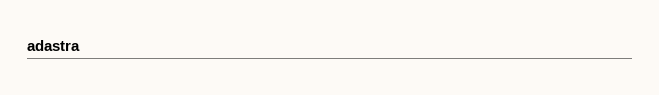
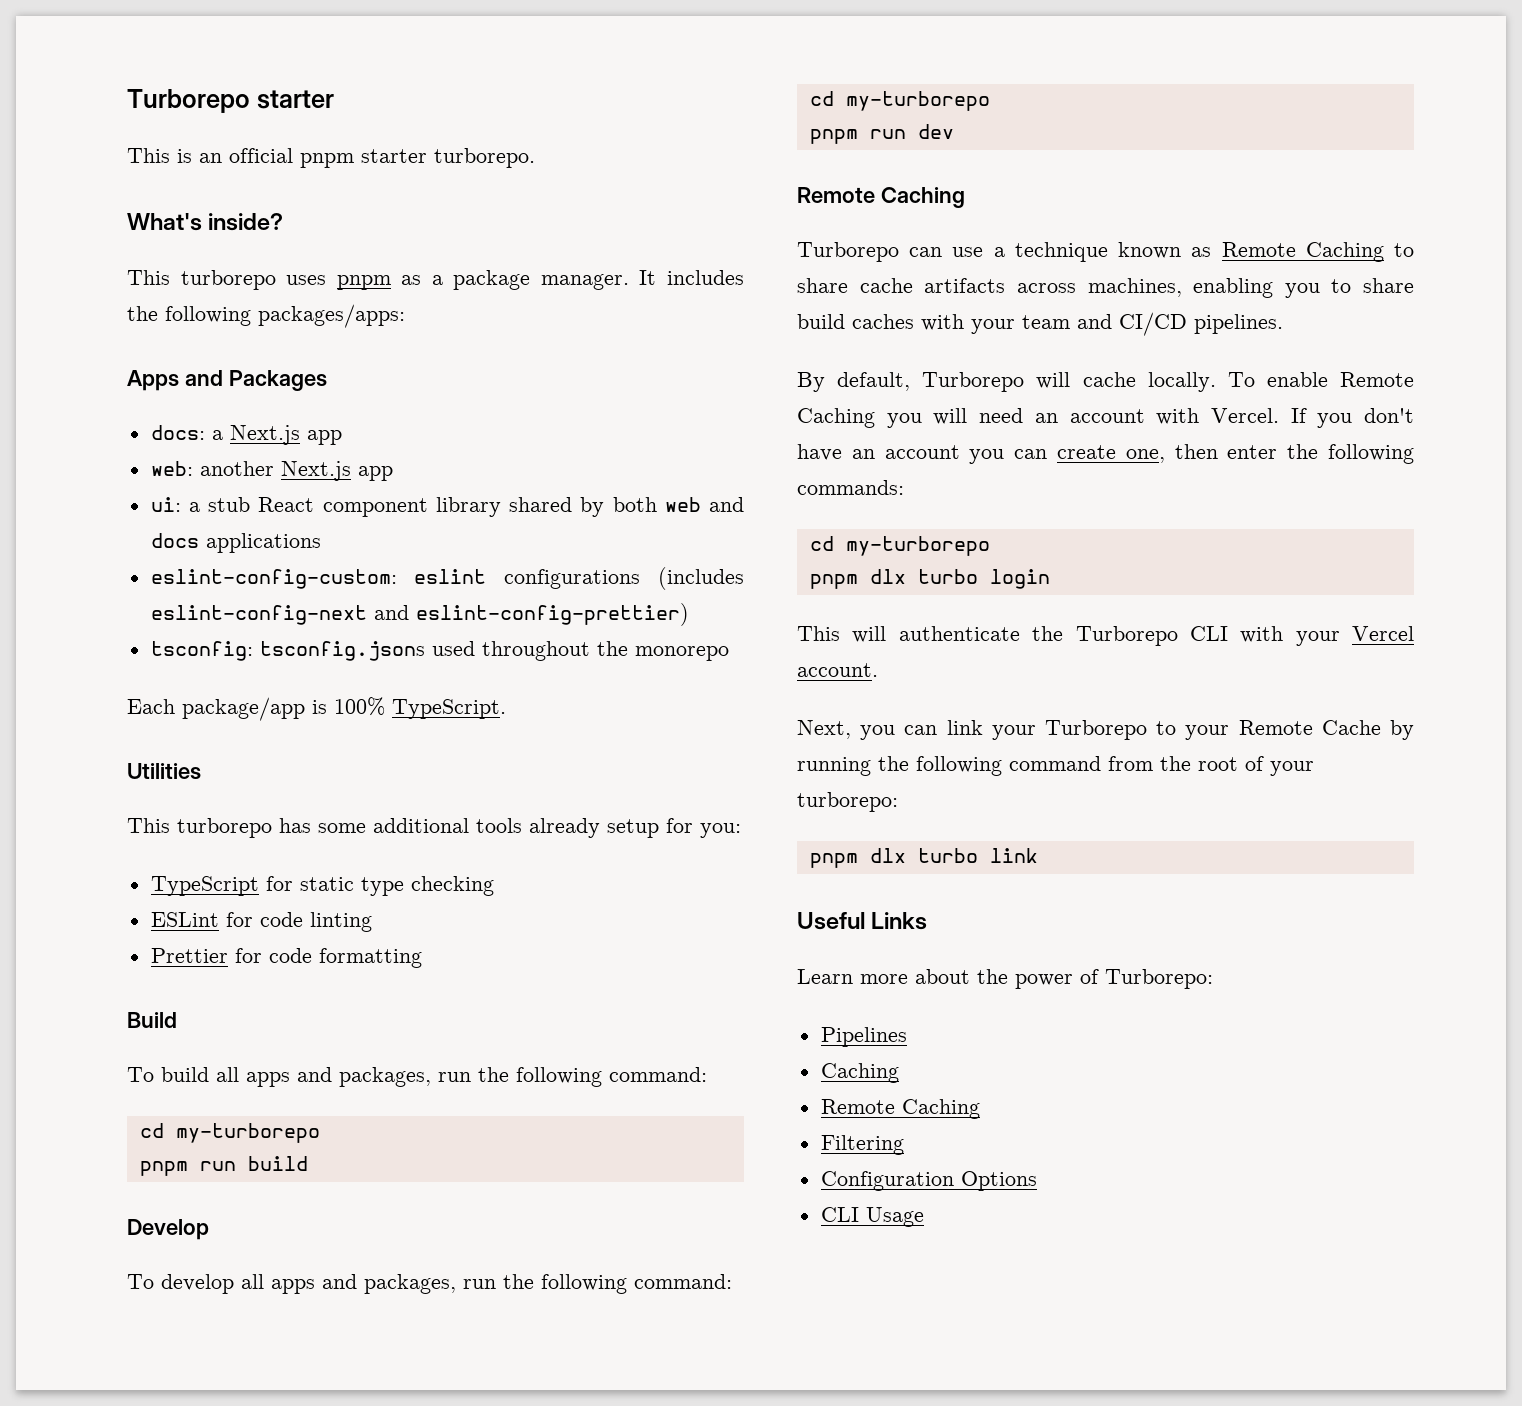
- adastra
+ Turborepo starter
+ This is an official pnpm starter turborepo.
+ What's inside?
+ This turborepo uses pnpm as a package manager. It includes the following packages/apps:
+ Apps and Packages
+ docs: a Next.js app
+ web: another Next.js app
+ ui: a stub React component library shared by both web and docs applications
+ eslint-config-custom: eslint configurations (includes eslint-config-next and eslint-config-prettier)
+ tsconfig: tsconfig.jsons used throughout the monorepo
+ Each package/app is 100% TypeScript.
+ Utilities
+ This turborepo has some additional tools already setup for you:
+ TypeScript for static type checking
+ ESLint for code linting
+ Prettier for code formatting
+ Build
+ To build all apps and packages, run the following command:
+ cd my-turborepo
+ pnpm run build
+ Develop
+ To develop all apps and packages, run the following command:
+ cd my-turborepo
+ pnpm run dev
+ Remote Caching
+ Turborepo can use a technique known as Remote Caching to share cache artifacts across machines, enabling you to share build caches with your team and CI/CD pipelines.
+ By default, Turborepo will cache locally. To enable Remote Caching you will need an account with Vercel. If you don't have an account you can create one, then enter the following commands:
+ cd my-turborepo
+ pnpm dlx turbo login
+ This will authenticate the Turborepo CLI with your Vercel account.
+ Next, you can link your Turborepo to your Remote Cache by running the following command from the root of your turborepo:
+ pnpm dlx turbo link
+ Useful Links
+ Learn more about the power of Turborepo:
+ Pipelines
+ Caching
+ Remote Caching
+ Filtering
+ Configuration Options
+ CLI Usage

